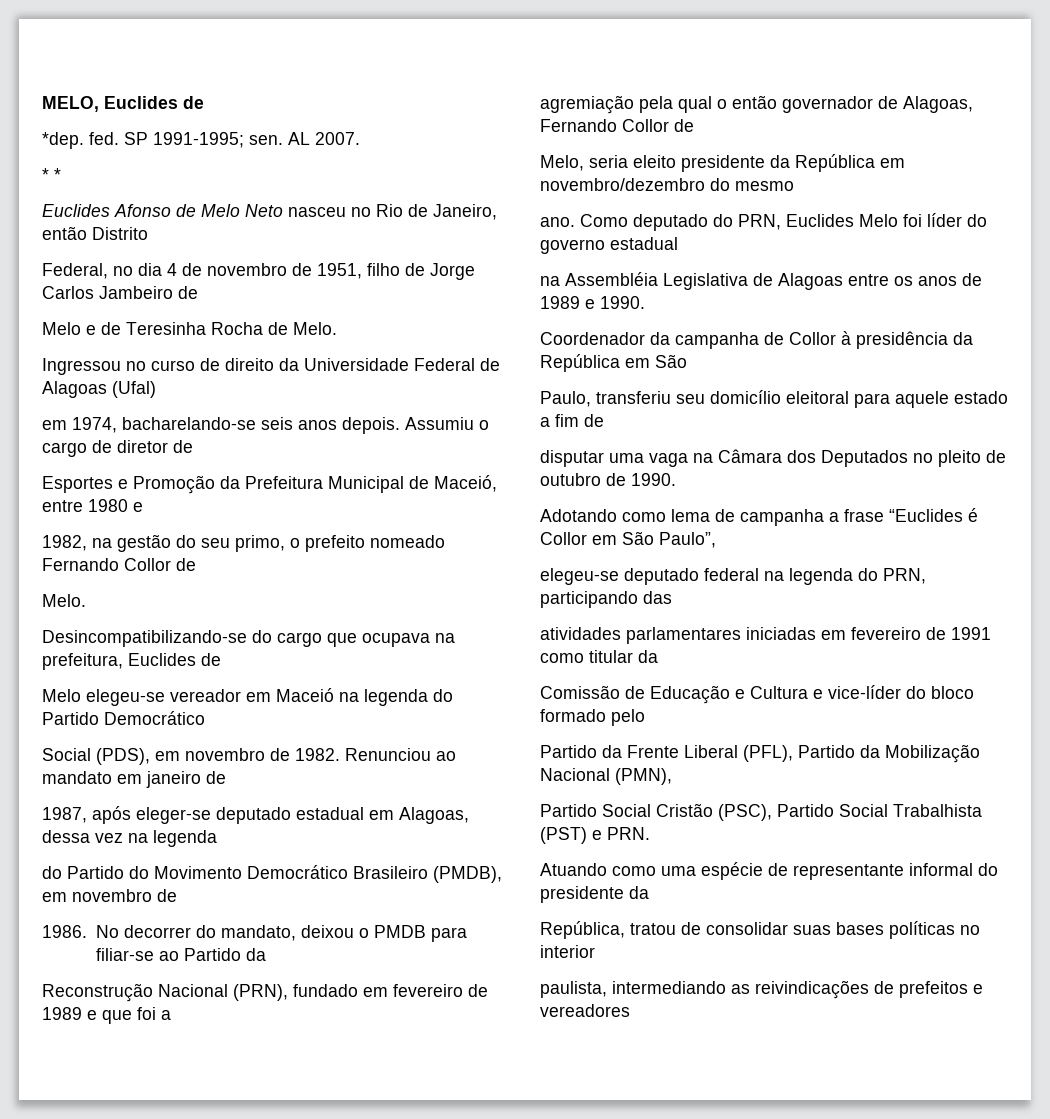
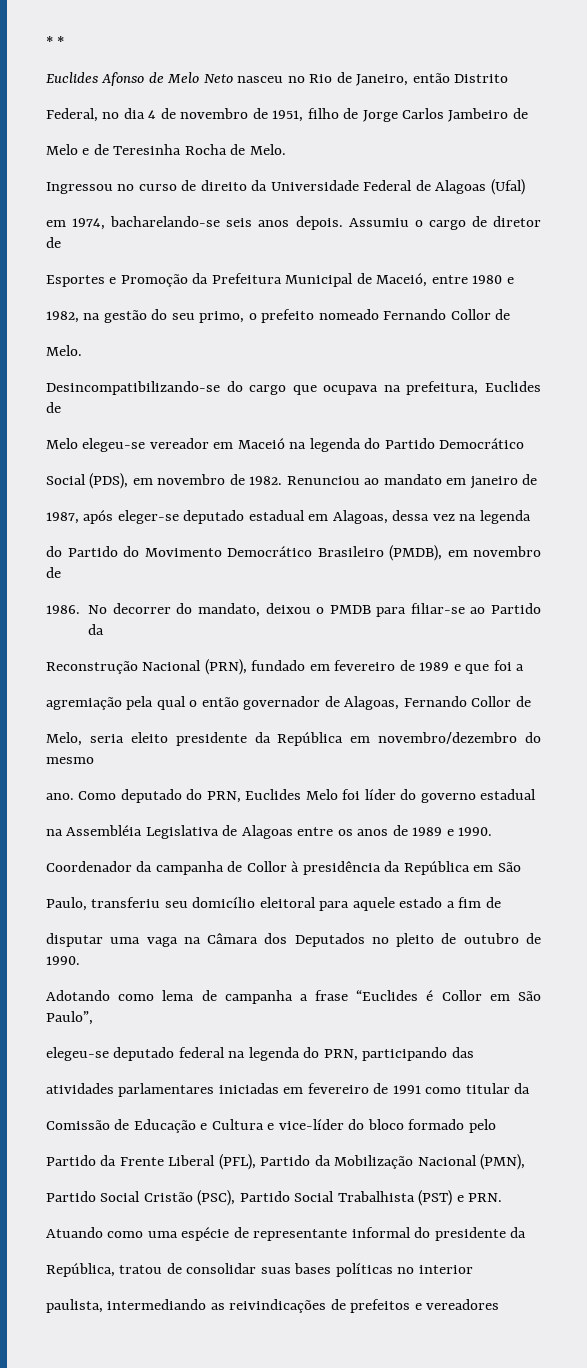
- MELO, Euclides de
- *dep. fed. SP 1991-1995; sen. AL 2007.

